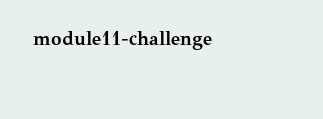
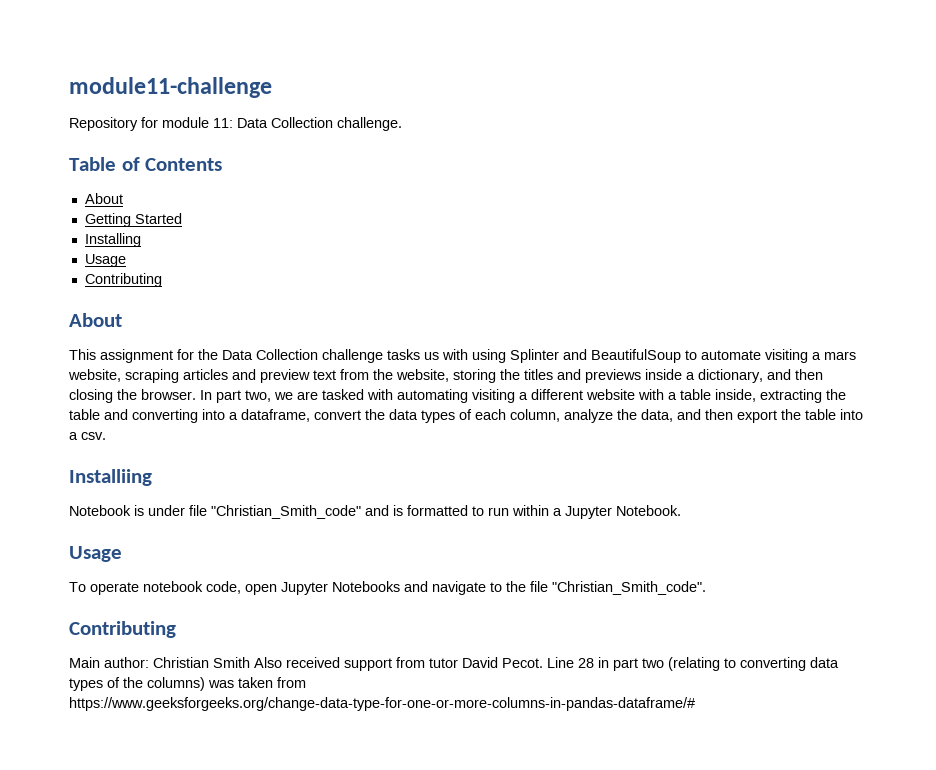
+ Repository for module 11: Data Collection challenge.
+ Table of Contents
+ About
+ Getting Started
+ Installing
+ Usage
+ Contributing
+ About
+ This assignment for the Data Collection challenge tasks us with using Splinter and BeautifulSoup to automate visiting a mars website, scraping articles and preview text from the website, storing the titles and previews inside a dictionary, and then closing the browser. In part two, we are tasked with automating visiting a different website with a table inside, extracting the table and converting into a dataframe, convert the data types of each column, analyze the data, and then export the table into a csv.
+ Installiing
+ Notebook is under file "Christian_Smith_code" and is formatted to run within a Jupyter Notebook.
+ Usage
+ To operate notebook code, open Jupyter Notebooks and navigate to the file "Christian_Smith_code".
+ Contributing
+ Main author: Christian Smith Also received support from tutor David Pecot. Line 28 in part two (relating to converting data types of the columns) was taken from https://www.geeksforgeeks.org/change-data-type-for-one-or-more-columns-in-pandas-dataframe/#

